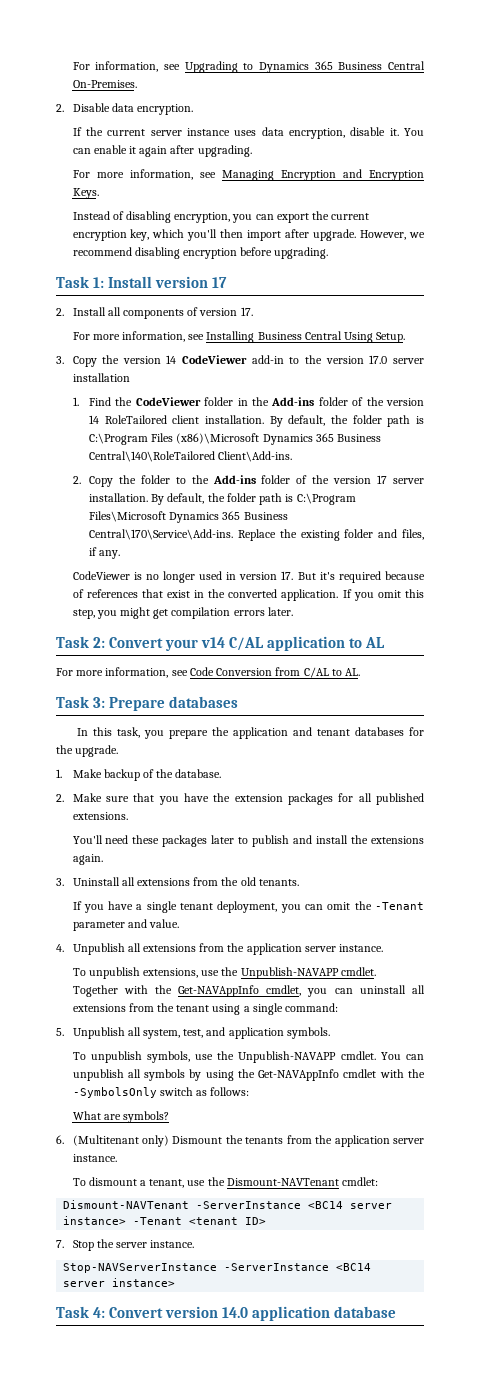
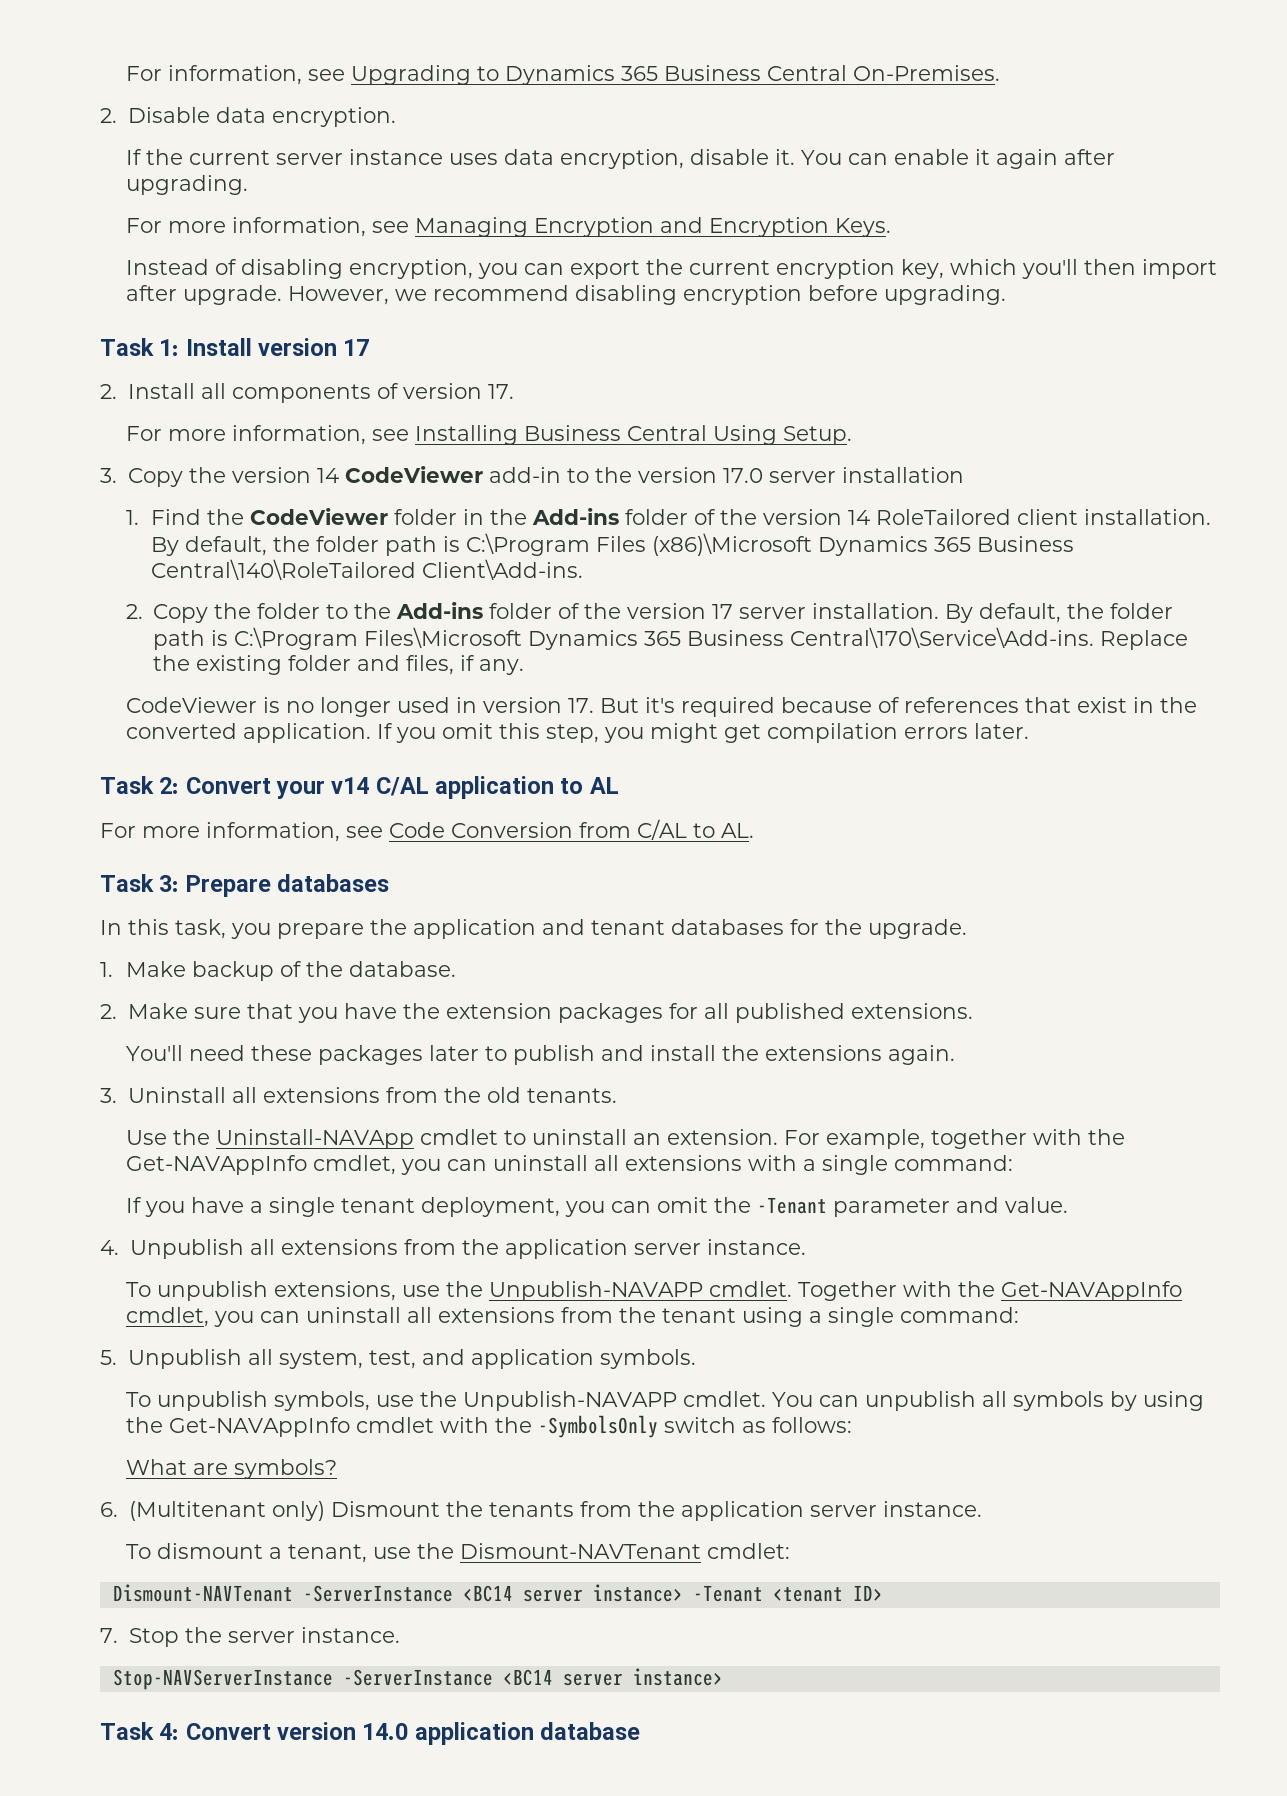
+ Use the Uninstall-NAVApp cmdlet to uninstall an extension. For example, together with the Get-NAVAppInfo cmdlet, you can uninstall all extensions with a single command:

